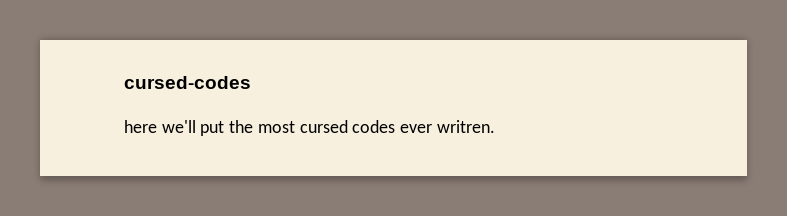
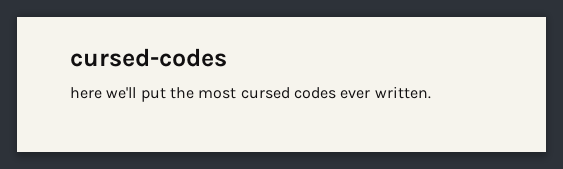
- here we'll put the most cursed codes ever writren.
+ here we'll put the most cursed codes ever written.

